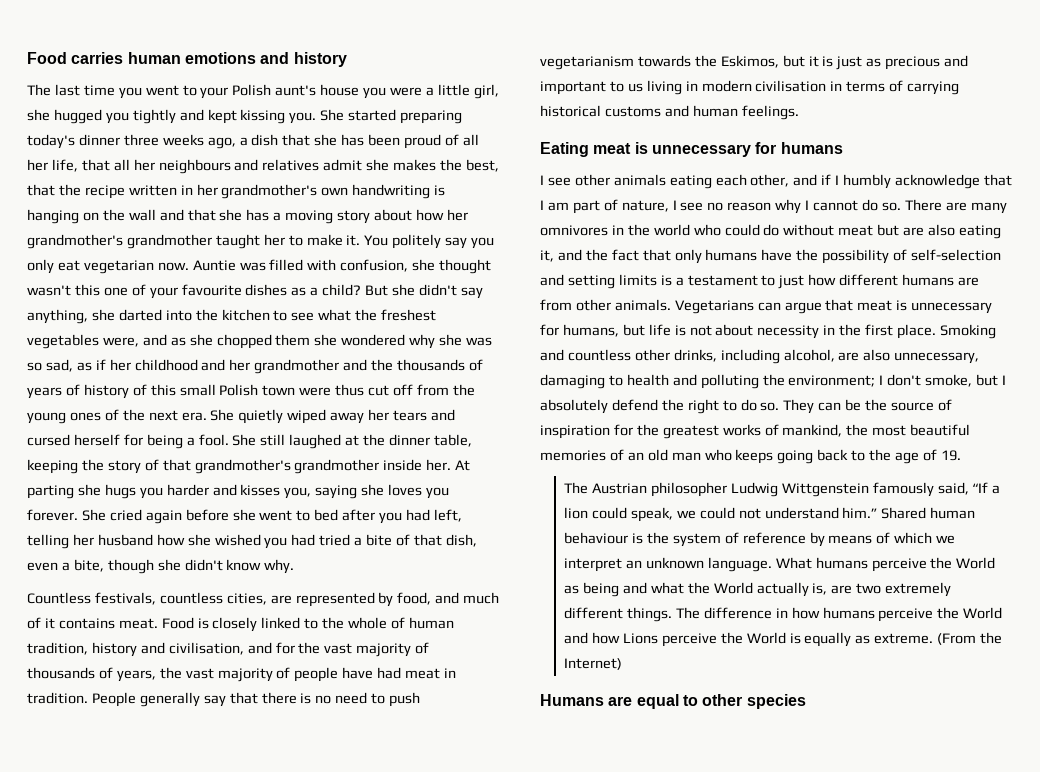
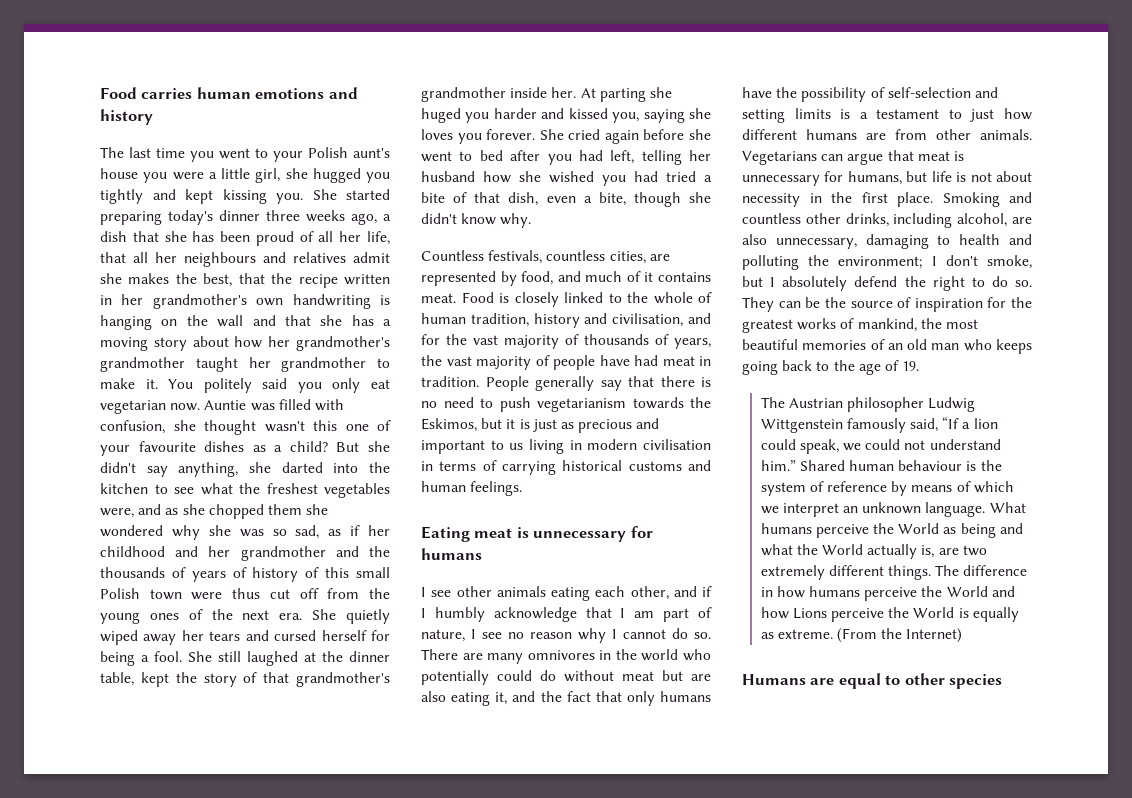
- She started preparing today's dinner three weeks ago, a dish that she has been proud of all her life, that all her neighbours and relatives admit she makes the best, that the recipe written in her grandmother's own handwriting is hanging on the wall and that she has a moving story about how her grandmother's grandmother taught her to make it.
+ She started preparing today's dinner three weeks ago, a dish that she has been proud of all her life, that all her neighbours and relatives admit she makes the best, that the recipe written in her grandmother's own handwriting is hanging on the wall and that she has a moving story about how her grandmother's grandmother taught her grandmother to make it.
- You politely say you only eat vegetarian now.
+ You politely said you only eat vegetarian now.
- She still laughed at the dinner table, keeping the story of that grandmother's grandmother inside her.
+ She still laughed at the dinner table, kept the story of that grandmother's grandmother inside her.
- At parting she hugs you harder and kisses you, saying she loves you forever.
+ At parting she huged you harder and kissed you, saying she loves you forever.
- There are many omnivores in the world who could do without meat but are also eating it, and the fact that only humans have the possibility of self-selection and setting limits is a testament to just how different humans are from other animals.
+ There are many omnivores in the world who potentially could do without meat but are also eating it, and the fact that only humans have the possibility of self-selection and setting limits is a testament to just how different humans are from other animals.

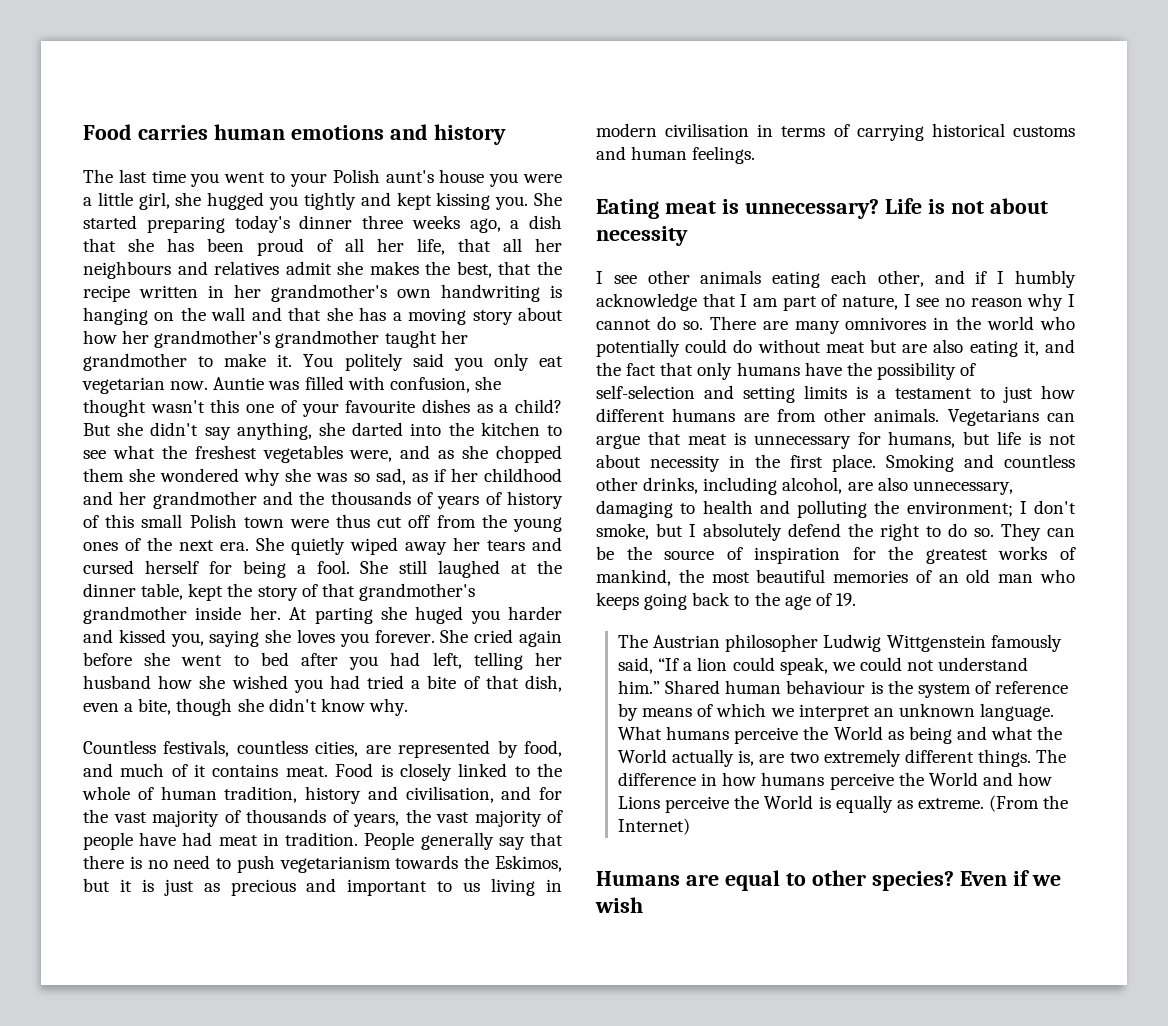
- Eating meat is unnecessary for humans
+ Eating meat is unnecessary? Life is not about necessity
- Humans are equal to other species
+ Humans are equal to other species? Even if we wish

